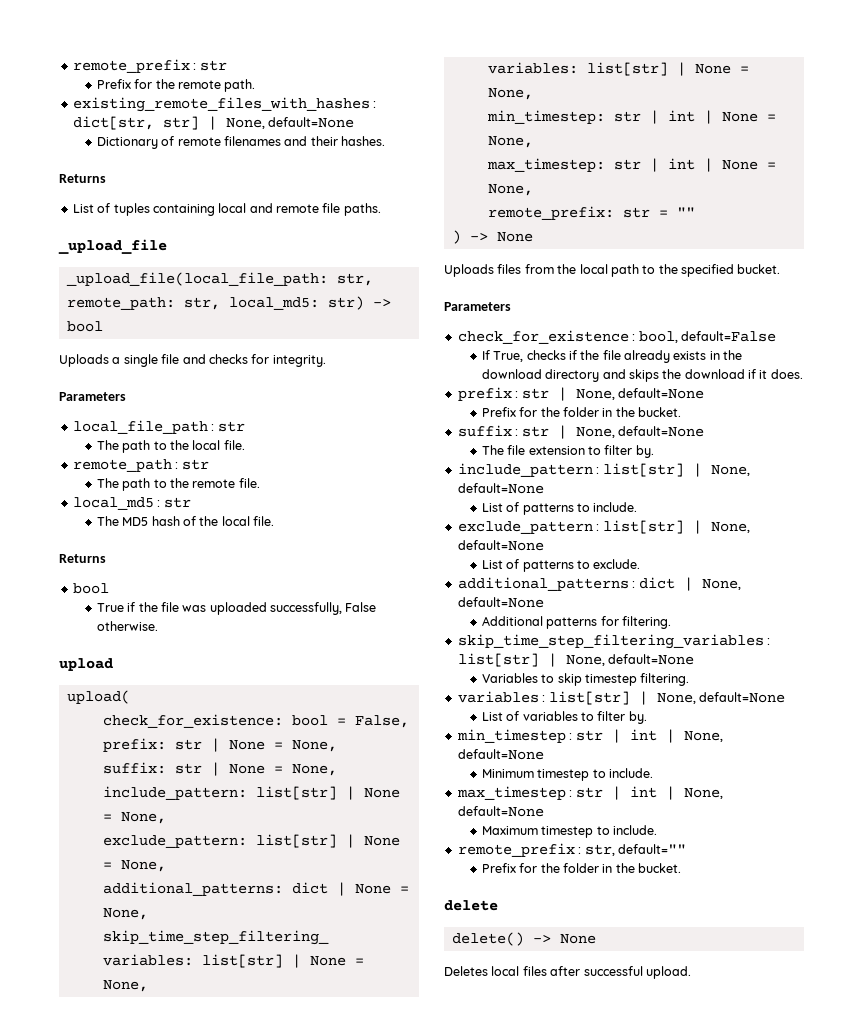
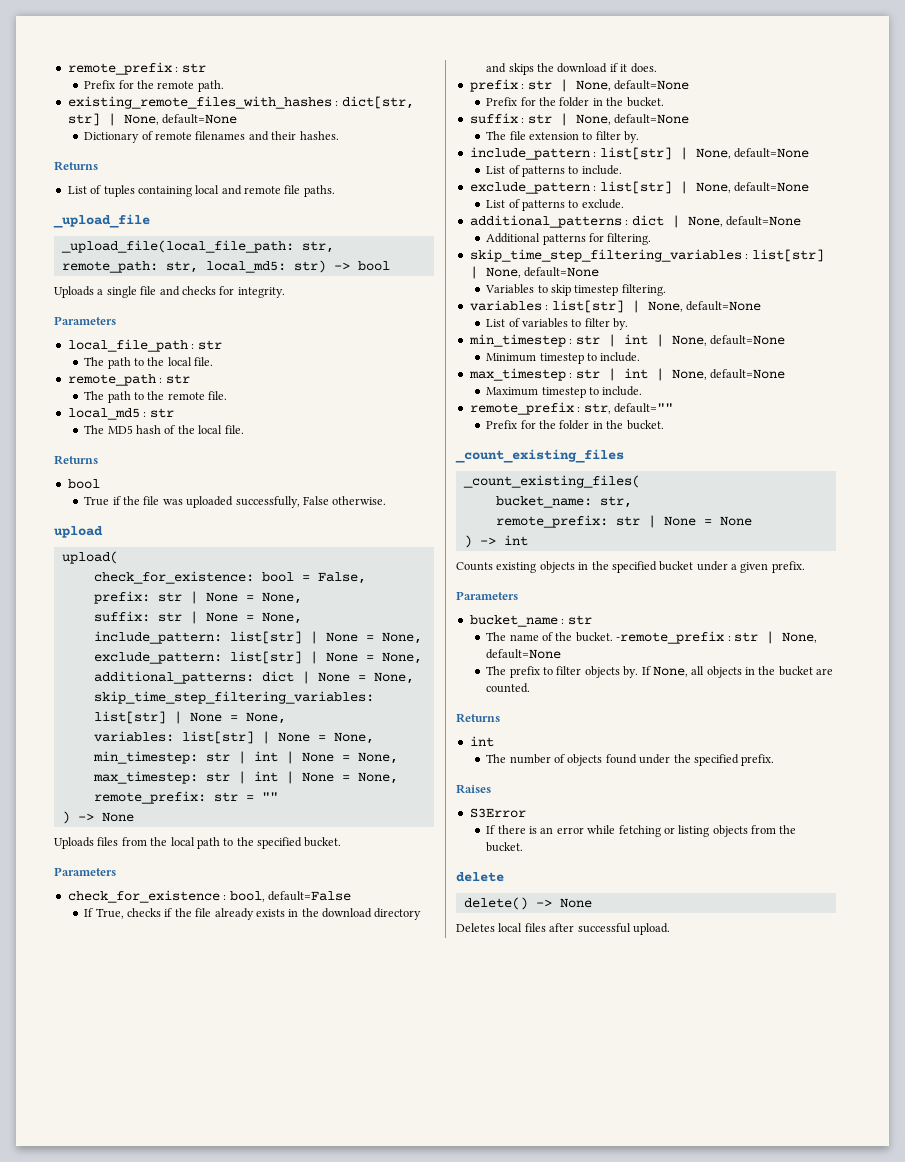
+ _count_existing_files
+ _count_existing_files(
+ bucket_name: str,
+ remote_prefix: str | None = None
+ ) -> int
+ Counts existing objects in the specified bucket under a given prefix.
+ Parameters
+ bucket_name : str
+ The name of the bucket. -remote_prefix : str | None, default=None
+ The prefix to filter objects by. If None, all objects in the bucket are counted.
+ Returns
+ int
+ The number of objects found under the specified prefix.
+ Raises
+ S3Error
+ If there is an error while fetching or listing objects from the bucket.

